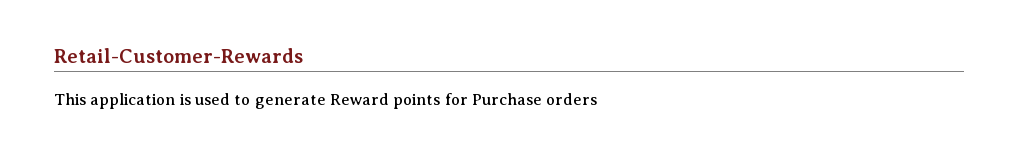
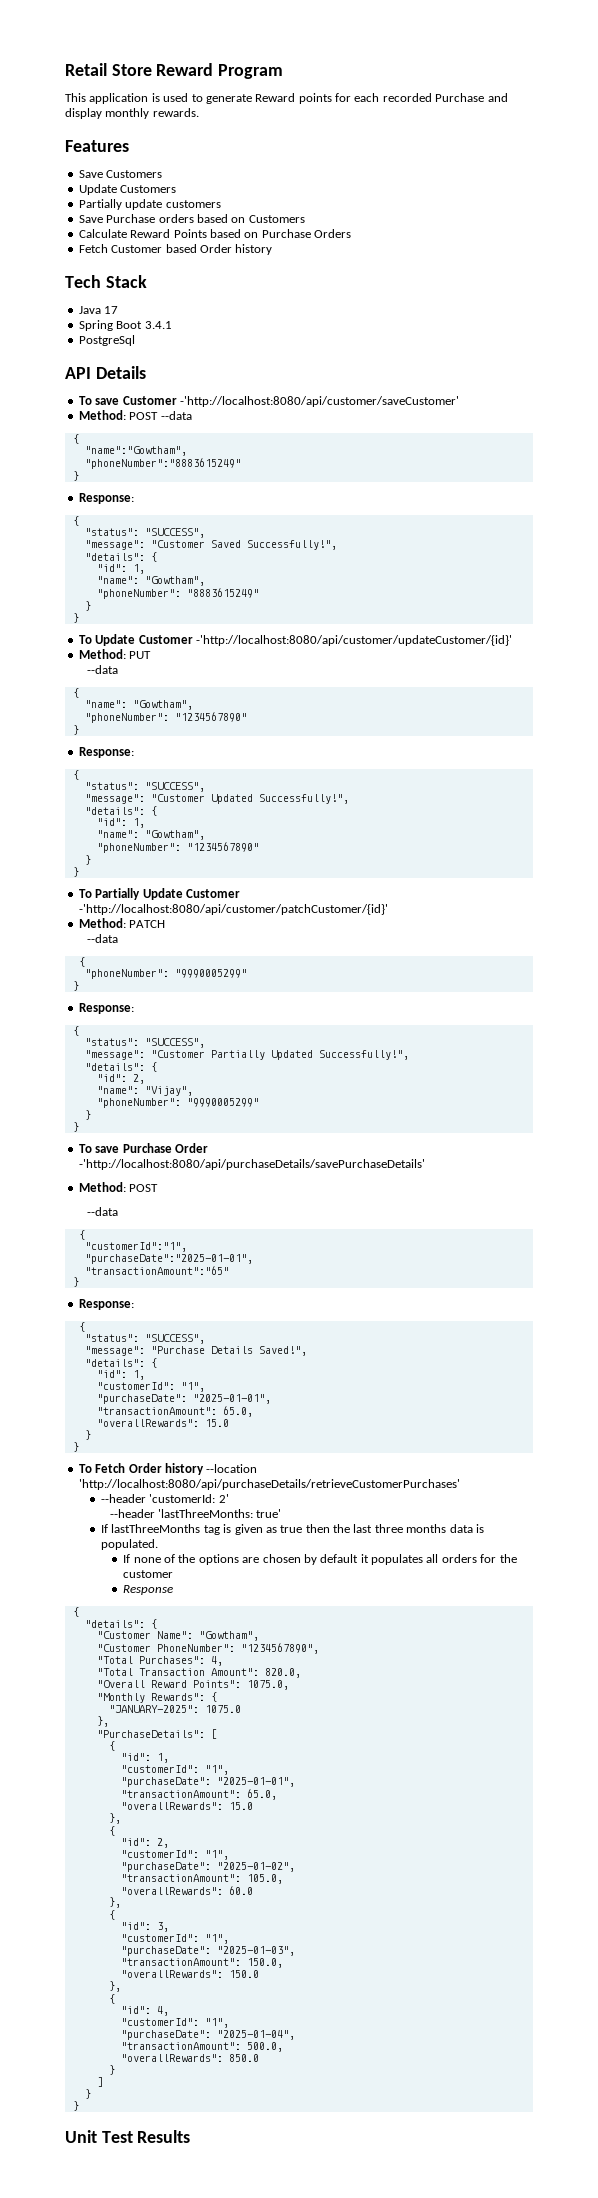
- Retail-Customer-Rewards
+ Retail Store Reward Program
- This application is used to generate Reward points for Purchase orders
+ This application is used to generate Reward points for each recorded Purchase and display monthly rewards.
+ Features
+ Save Customers
+ Update Customers
+ Partially update customers
+ Save Purchase orders based on Customers
+ Calculate Reward Points based on Purchase Orders
+ Fetch Customer based Order history
+ Tech Stack
+ Java 17
+ Spring Boot 3.4.1
+ PostgreSql
+ API Details
+ To save Customer -'http://localhost:8080/api/customer/saveCustomer'
+ Method: POST --data
+ {
+ "name":"Gowtham",
+ "phoneNumber":"8883615249"
+ }
+ Response:
+ {
+ "status": "SUCCESS",
+ "message": "Customer Saved Successfully!",
+ "details": {
+ "id": 1,
+ "name": "Gowtham",
+ "phoneNumber": "8883615249"
+ }
+ }
+ To Update Customer -'http://localhost:8080/api/customer/updateCustomer/{id}'
+ Method: PUT
+ --data
+ {
+ "name": "Gowtham",
+ "phoneNumber": "1234567890"
+ }
+ Response:
+ {
+ "status": "SUCCESS",
+ "message": "Customer Updated Successfully!",
+ "details": {
+ "id": 1,
+ "name": "Gowtham",
+ "phoneNumber": "1234567890"
+ }
+ }
+ To Partially Update Customer -'http://localhost:8080/api/customer/patchCustomer/{id}'
+ Method: PATCH
+ --data
+ {
+ "phoneNumber": "9990005299"
+ }
+ Response:
+ {
+ "status": "SUCCESS",
+ "message": "Customer Partially Updated Successfully!",
+ "details": {
+ "id": 2,
+ "name": "Vijay",
+ "phoneNumber": "9990005299"
+ }
+ }
+ To save Purchase Order -'http://localhost:8080/api/purchaseDetails/savePurchaseDetails'
+ Method: POST
+ --data
+ {
+ "customerId":"1",
+ "purchaseDate":"2025-01-01",
+ "transactionAmount":"65"
+ }
+ Response:
+ {
+ "status": "SUCCESS",
+ "message": "Purchase Details Saved!",
+ "details": {
+ "id": 1,
+ "customerId": "1",
+ "purchaseDate": "2025-01-01",
+ "transactionAmount": 65.0,
+ "overallRewards": 15.0
+ }
+ }
+ To Fetch Order history --location 'http://localhost:8080/api/purchaseDetails/retrieveCustomerPurchases'
+ --header 'customerId: 2'
+ --header 'lastThreeMonths: true'
+ If lastThreeMonths tag is given as true then the last three months data is populated.
+ If none of the options are chosen by default it populates all orders for the customer
+ Response
+ {
+ "details": {
+ "Customer Name": "Gowtham",
+ "Customer PhoneNumber": "1234567890",
+ "Total Purchases": 4,
+ "Total Transaction Amount": 820.0,
+ "Overall Reward Points": 1075.0,
+ "Monthly Rewards": {
+ "JANUARY-2025": 1075.0
+ },
+ "PurchaseDetails": [
+ {
+ "id": 1,
+ "customerId": "1",
+ "purchaseDate": "2025-01-01",
+ "transactionAmount": 65.0,
+ "overallRewards": 15.0
+ },
+ {
+ "id": 2,
+ "customerId": "1",
+ "purchaseDate": "2025-01-02",
+ "transactionAmount": 105.0,
+ "overallRewards": 60.0
+ },
+ {
+ "id": 3,
+ "customerId": "1",
+ "purchaseDate": "2025-01-03",
+ "transactionAmount": 150.0,
+ "overallRewards": 150.0
+ },
+ {
+ "id": 4,
+ "customerId": "1",
+ "purchaseDate": "2025-01-04",
+ "transactionAmount": 500.0,
+ "overallRewards": 850.0
+ }
+ ]
+ }
+ }
+ Unit Test Results

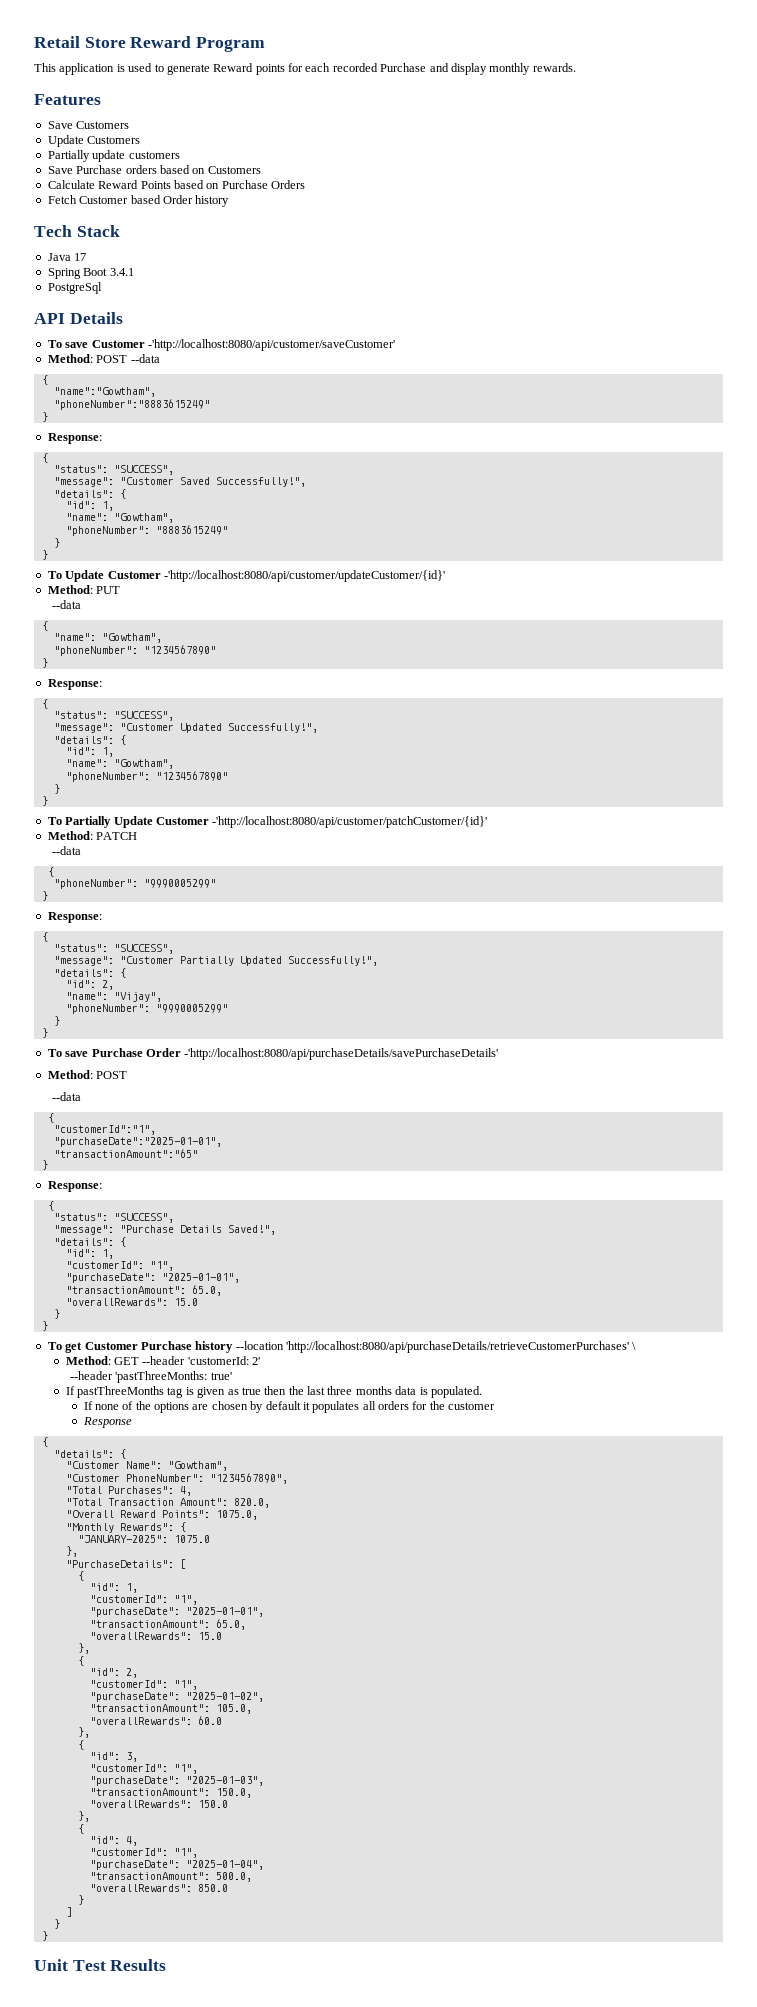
- To Fetch Order history --location 'http://localhost:8080/api/purchaseDetails/retrieveCustomerPurchases'
- --header 'customerId: 2'
+ To get Customer Purchase history --location 'http://localhost:8080/api/purchaseDetails/retrieveCustomerPurchases' \
+ Method: GET --header 'customerId: 2'
- --header 'lastThreeMonths: true'
+ --header 'pastThreeMonths: true'
- If lastThreeMonths tag is given as true then the last three months data is populated.
+ If pastThreeMonths tag is given as true then the last three months data is populated.

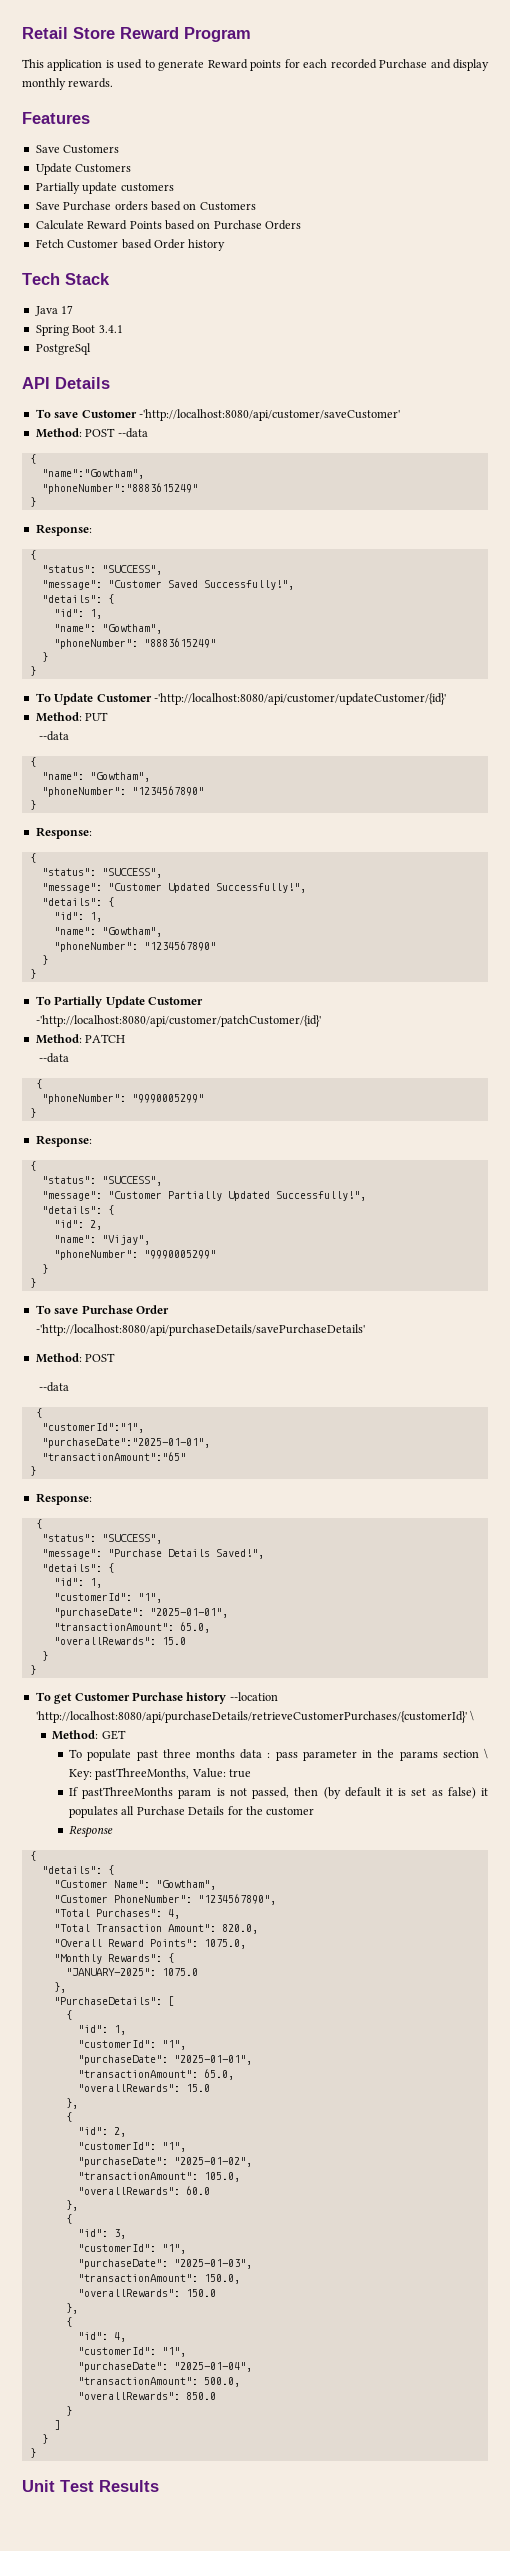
- To get Customer Purchase history --location 'http://localhost:8080/api/purchaseDetails/retrieveCustomerPurchases' \
+ To get Customer Purchase history --location 'http://localhost:8080/api/purchaseDetails/retrieveCustomerPurchases/{customerId}' \
- Method: GET --header 'customerId: 2'
- --header 'pastThreeMonths: true'
- If pastThreeMonths tag is given as true then the last three months data is populated.
- If none of the options are chosen by default it populates all orders for the customer
+ Method: GET
+ To populate past three months data : pass parameter in the params section \ Key: pastThreeMonths, Value: true
+ If pastThreeMonths param is not passed, then (by default it is set as false) it populates all Purchase Details for the customer

